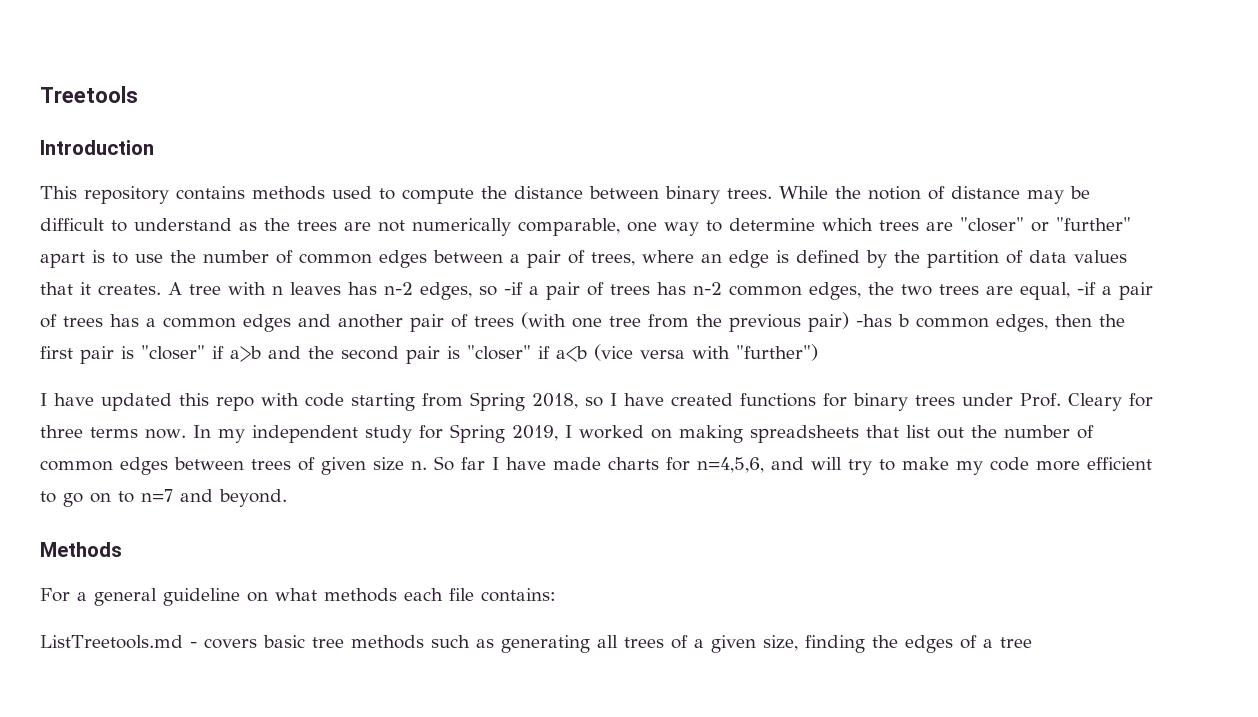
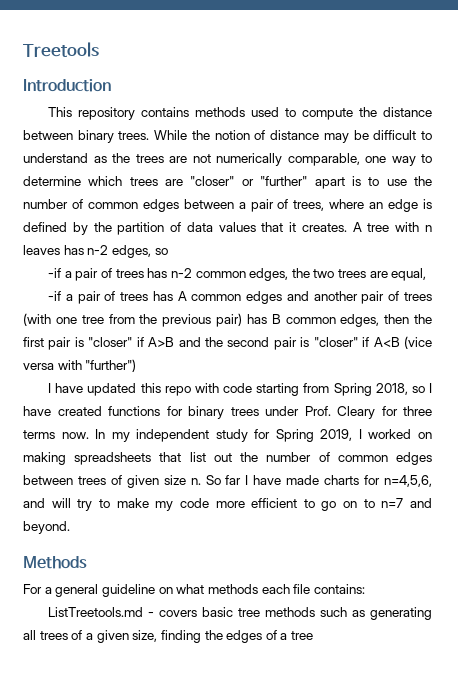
- A tree with n leaves has n-2 edges, so -if a pair of trees has n-2 common edges, the two trees are equal, -if a pair of trees has a common edges and another pair of trees (with one tree from the previous pair) -has b common edges, then the first pair is "closer" if a>b and the second pair is "closer" if a<b (vice versa with "further")
+ A tree with n leaves has n-2 edges, so
+ -if a pair of trees has n-2 common edges, the two trees are equal,
+ -if a pair of trees has A common edges and another pair of trees (with one tree from the previous pair) has B common edges, then the first pair is "closer" if A>B and the second pair is "closer" if A<B (vice versa with "further")

